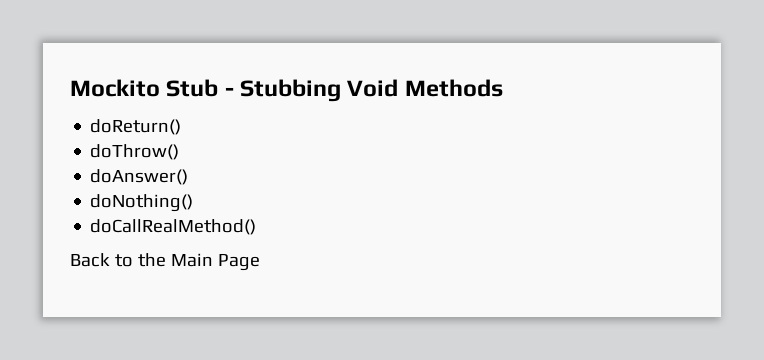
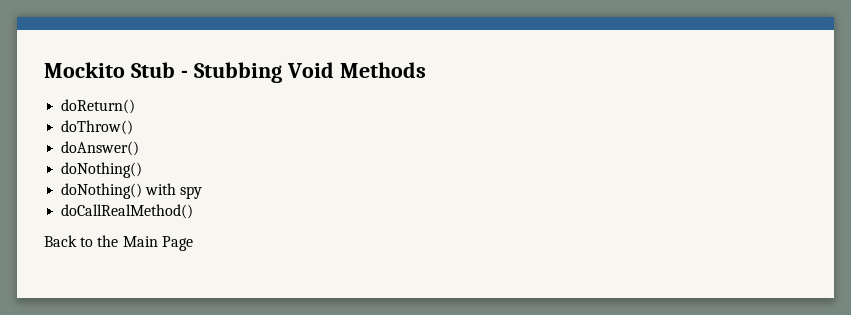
+ doNothing() with spy

